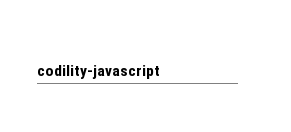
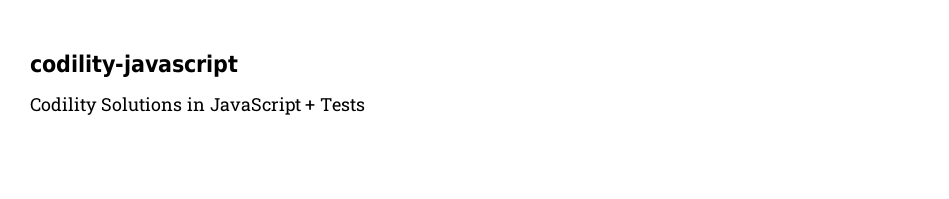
+ Codility Solutions in JavaScript + Tests

